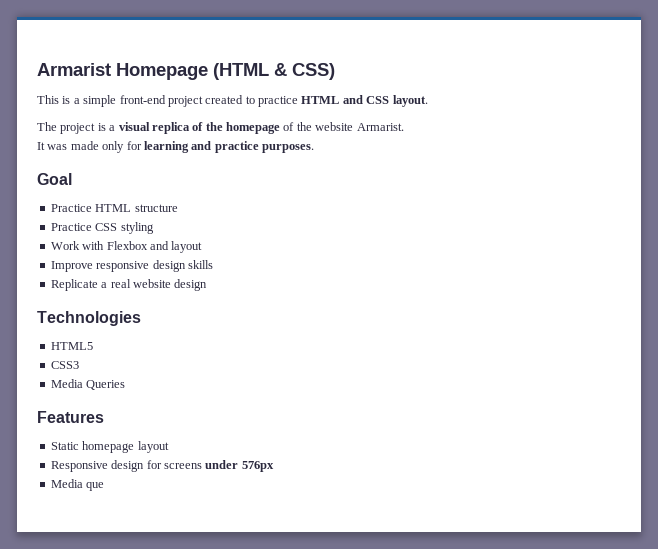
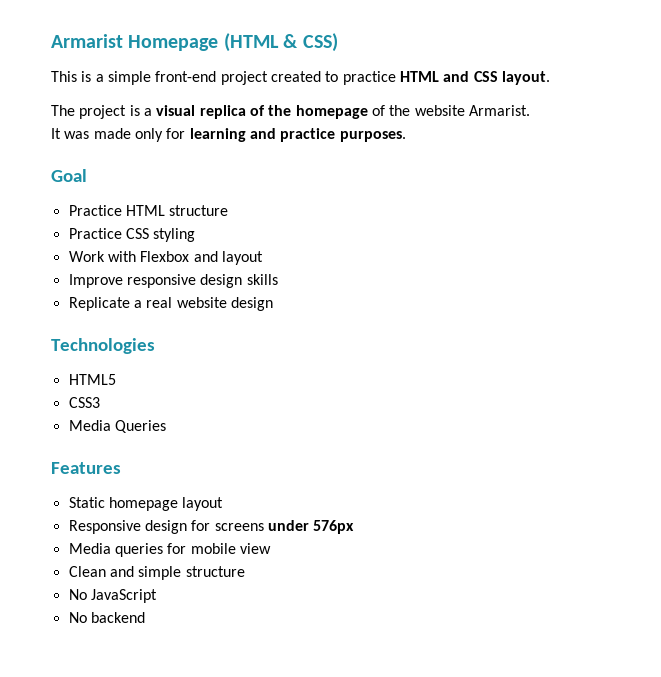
- Media que
+ Media queries for mobile view
+ Clean and simple structure
+ No JavaScript
+ No backend

